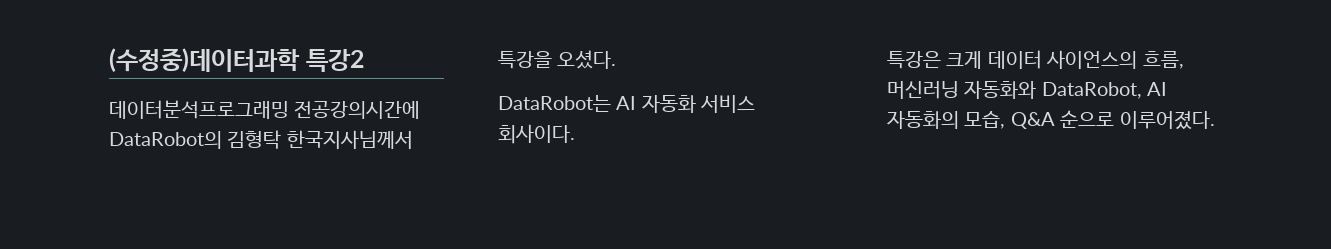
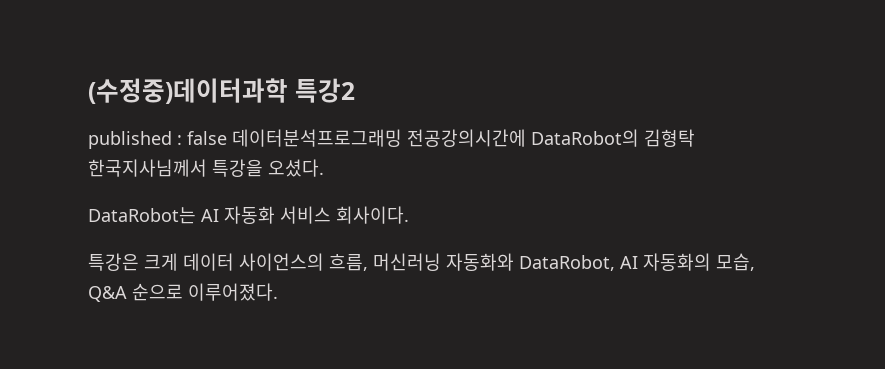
- 데이터분석프로그래밍 전공강의시간에 DataRobot의 김형탁 한국지사님께서 특강을 오셨다.
+ published : false 데이터분석프로그래밍 전공강의시간에 DataRobot의 김형탁 한국지사님께서 특강을 오셨다.

